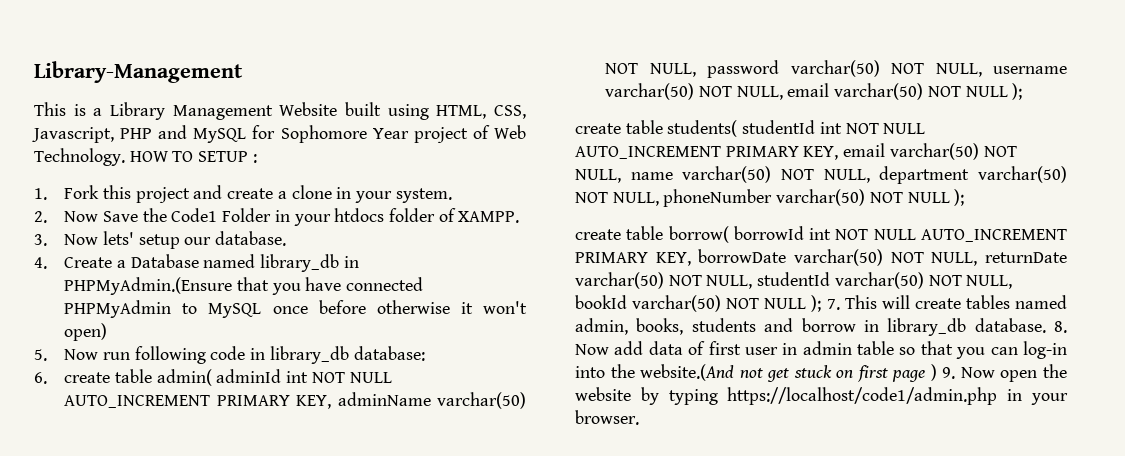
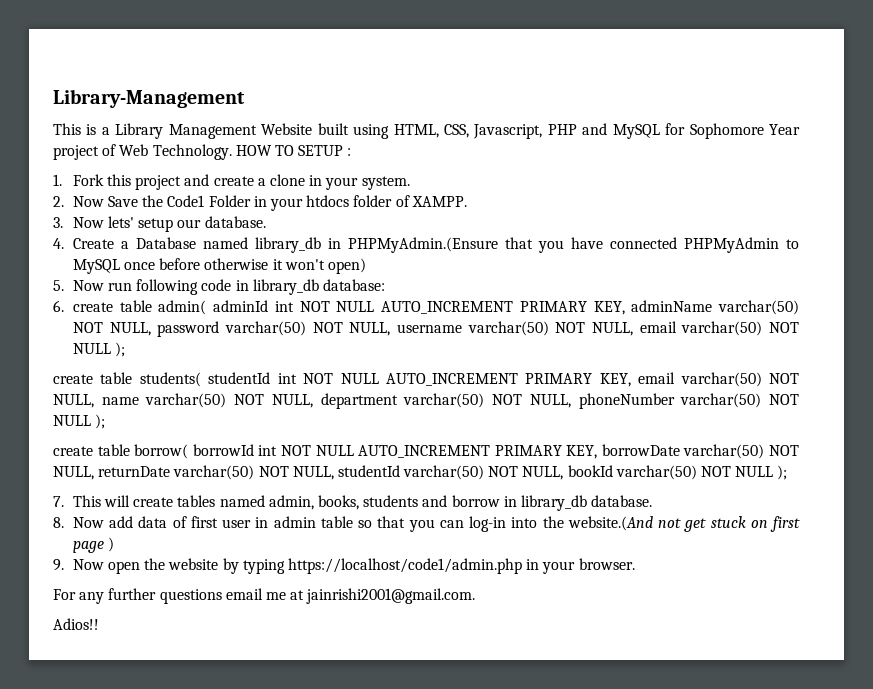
- create table borrow( borrowId int NOT NULL AUTO_INCREMENT PRIMARY KEY, borrowDate varchar(50) NOT NULL, returnDate varchar(50) NOT NULL, studentId varchar(50) NOT NULL, bookId varchar(50) NOT NULL ); 7. This will create tables named admin, books, students and borrow in library_db database. 8. Now add data of first user in admin table so that you can log-in into the website.(And not get stuck on first page ) 9. Now open the website by typing https://localhost/code1/admin.php in your browser.
+ create table borrow( borrowId int NOT NULL AUTO_INCREMENT PRIMARY KEY, borrowDate varchar(50) NOT NULL, returnDate varchar(50) NOT NULL, studentId varchar(50) NOT NULL, bookId varchar(50) NOT NULL );
+ 7. This will create tables named admin, books, students and borrow in library_db database.
+ 8. Now add data of first user in admin table so that you can log-in into the website.(And not get stuck on first page )
+ 9. Now open the website by typing https://localhost/code1/admin.php in your browser.
+ For any further questions email me at jainrishi2001@gmail.com.
+ Adios!!

